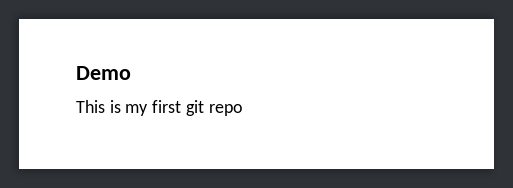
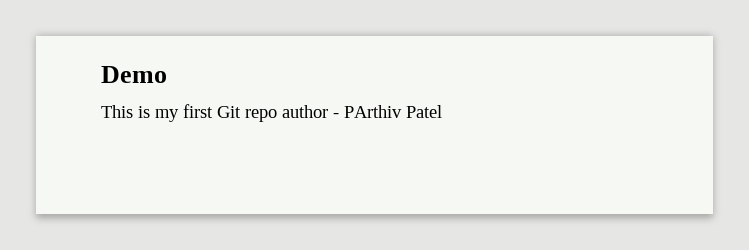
- This is my first git repo
+ This is my first Git repo author - PArthiv Patel

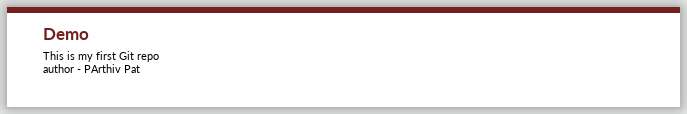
- This is my first Git repo author - PArthiv Patel
+ This is my first Git repo
+ author - PArthiv Pat

